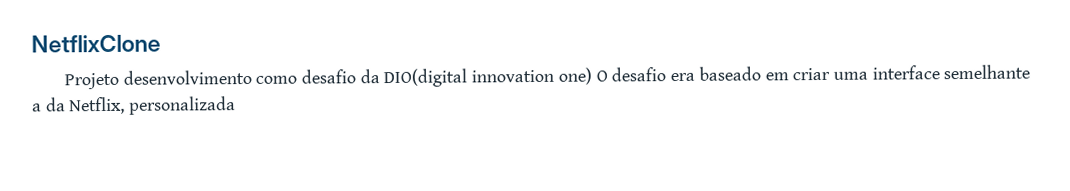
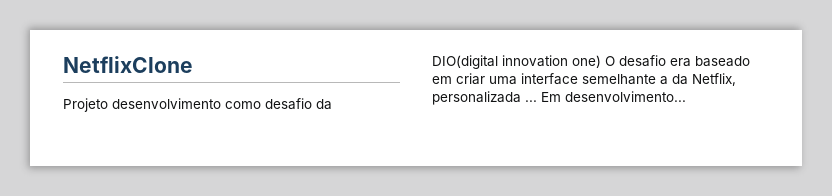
- Projeto desenvolvimento como desafio da DIO(digital innovation one) O desafio era baseado em criar uma interface semelhante a da Netflix, personalizada
+ Projeto desenvolvimento como desafio da DIO(digital innovation one) O desafio era baseado em criar uma interface semelhante a da Netflix, personalizada ... Em desenvolvimento...

